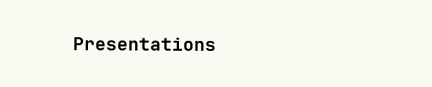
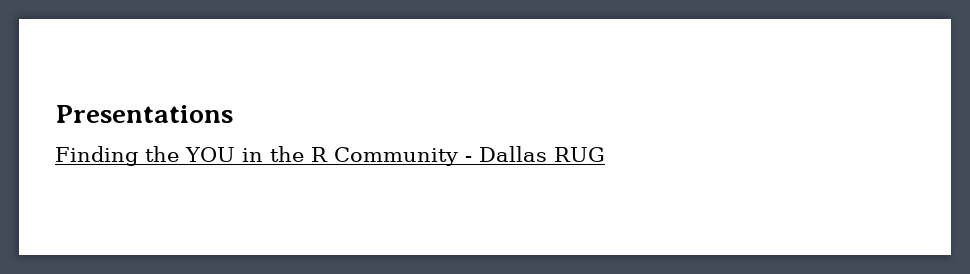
+ Finding the YOU in the R Community - Dallas RUG

